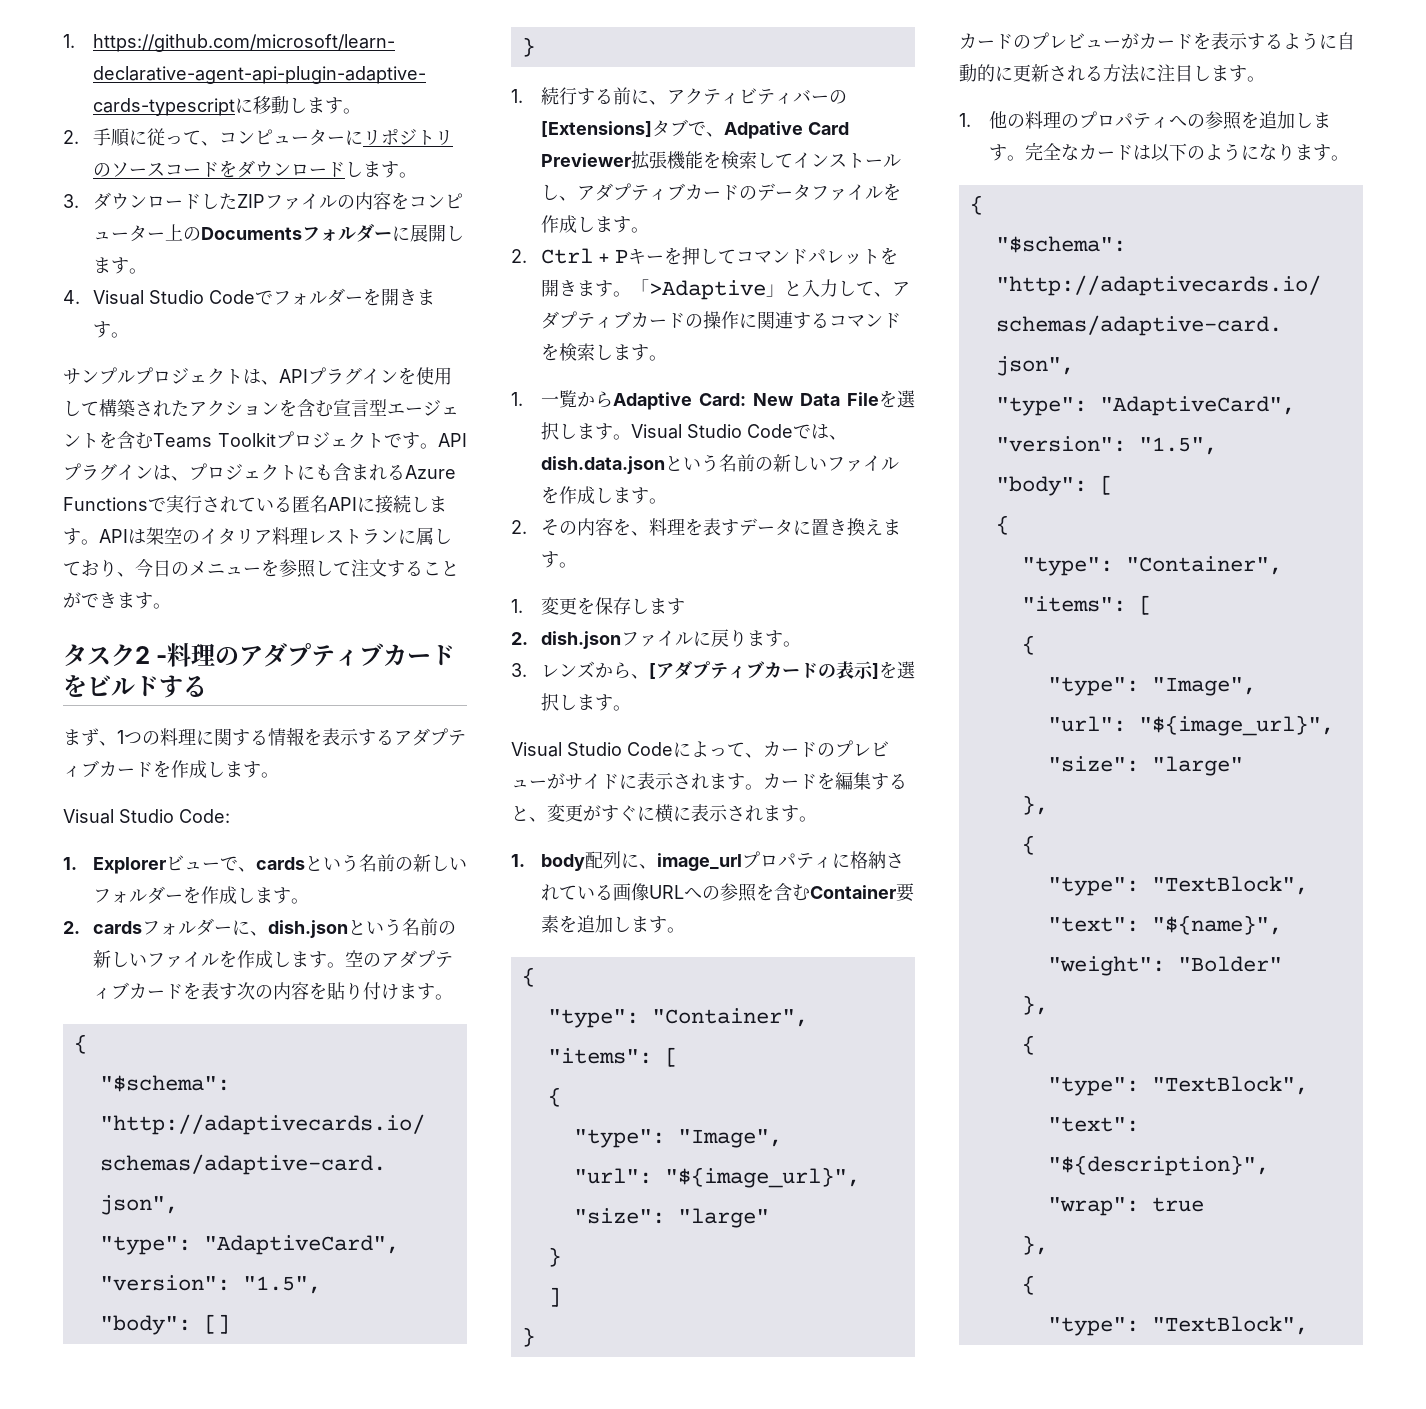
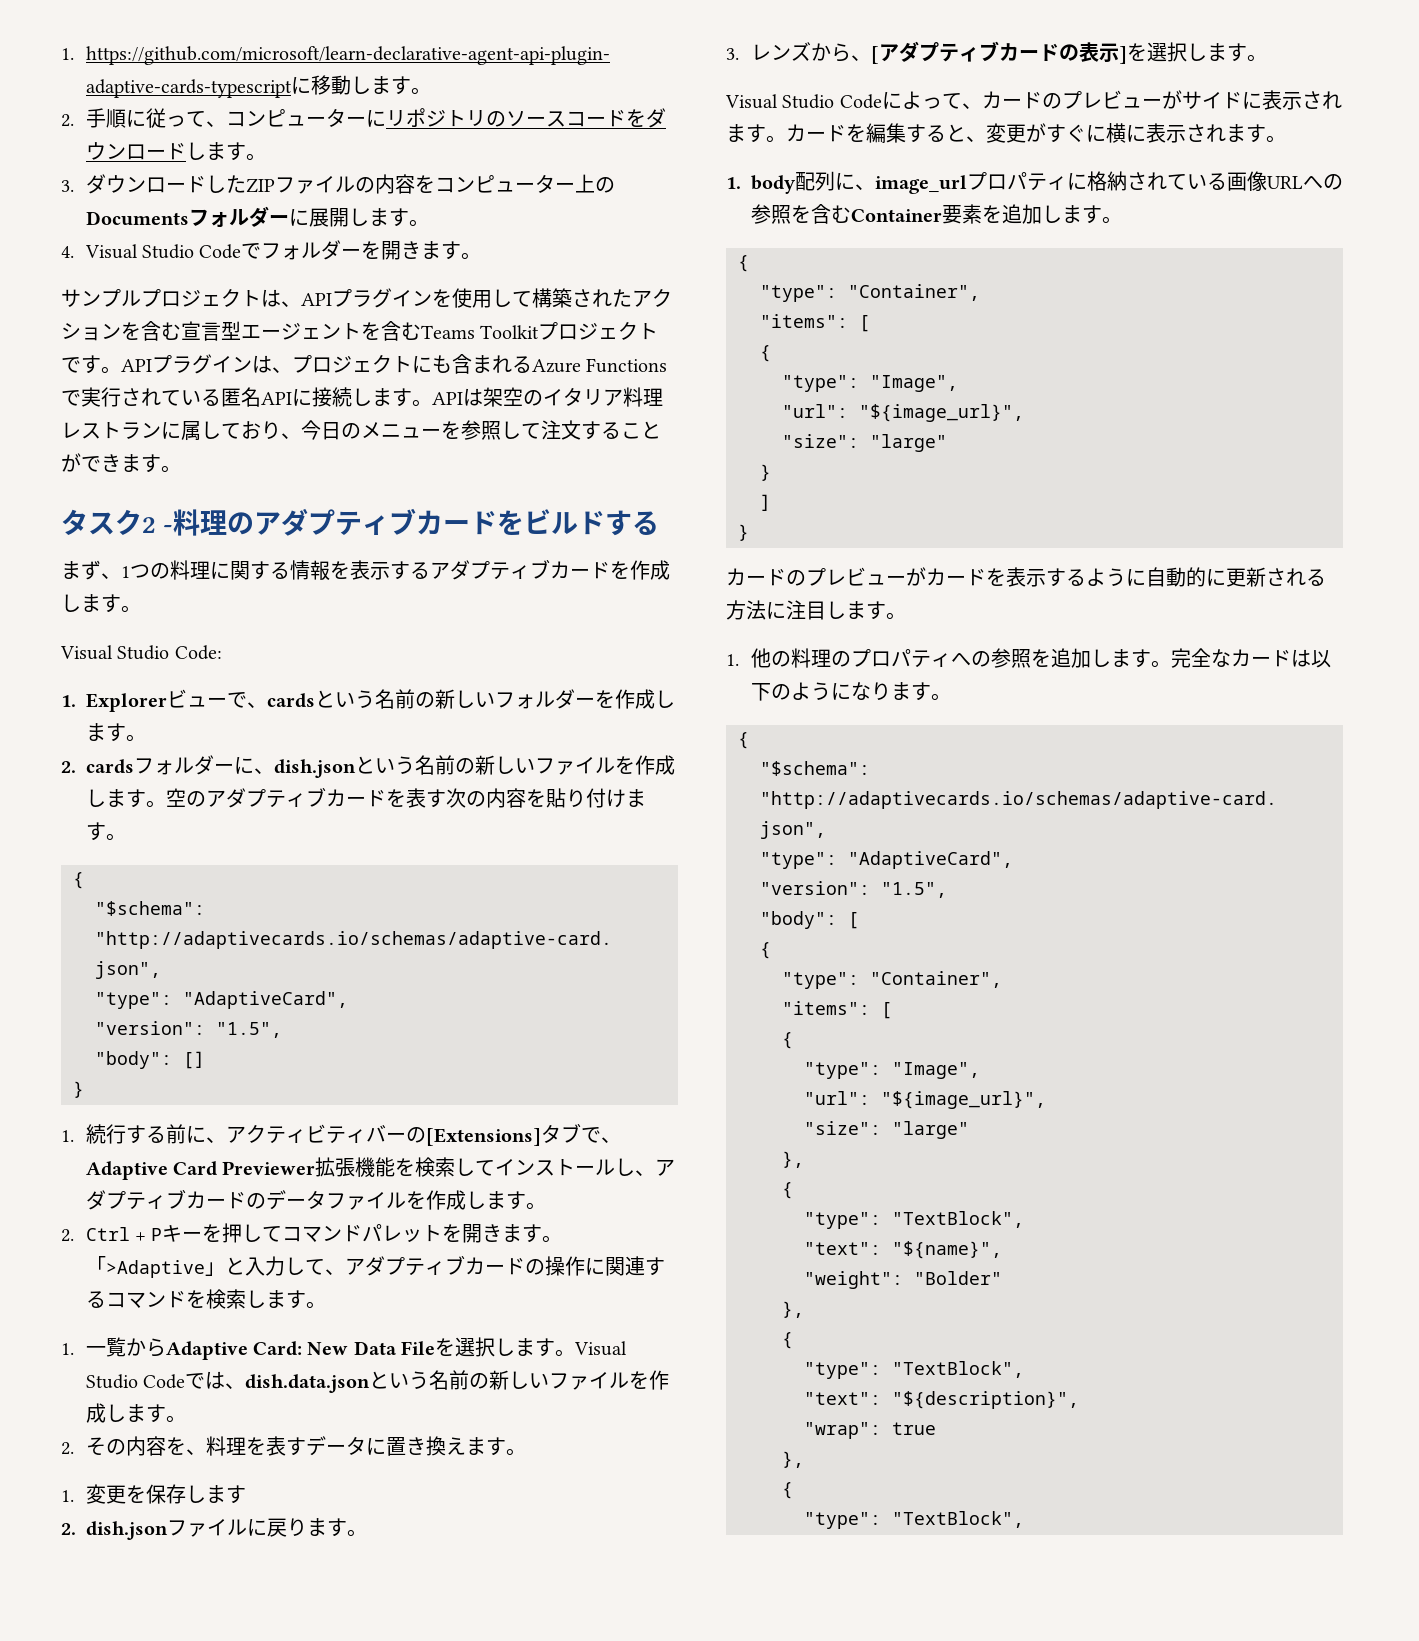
- 1.続行する前に、アクティビティバーの[Extensions]タブで、Adpative Card Previewer拡張機能を検索してインストールし、アダプティブカードのデータファイルを作成します。
+ 1.続行する前に、アクティビティバーの[Extensions]タブで、Adaptive Card Previewer拡張機能を検索してインストールし、アダプティブカードのデータファイルを作成します。

